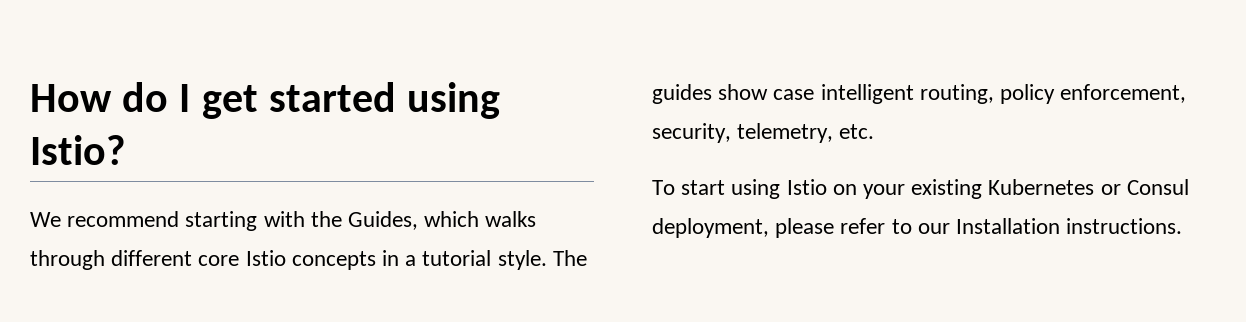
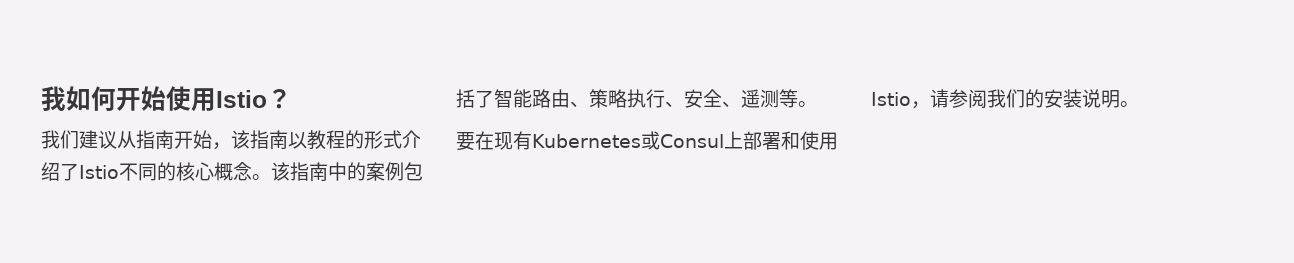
- How do I get started using Istio?
- We recommend starting with the Guides, which walks through different core Istio concepts in a tutorial style. The guides show case intelligent routing, policy enforcement, security, telemetry, etc.
- To start using Istio on your existing Kubernetes or Consul deployment, please refer to our Installation instructions.
+ 我如何开始使用Istio？
+ 我们建议从指南开始，该指南以教程的形式介绍了Istio不同的核心概念。该指南中的案例包括了智能路由、策略执行、安全、遥测等。
+ 要在现有Kubernetes或Consul上部署和使用Istio，请参阅我们的安装说明。

